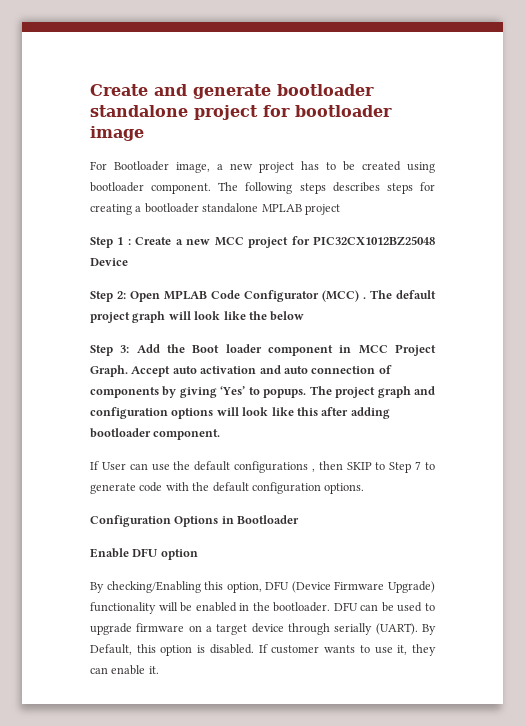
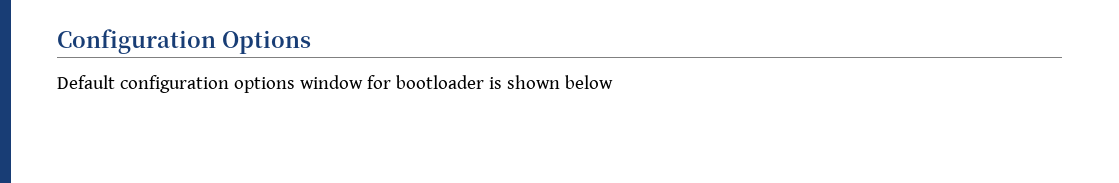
- Create and generate bootloader standalone project for bootloader image
- For Bootloader image, a new project has to be created using bootloader component. The following steps describes steps for creating a bootloader standalone MPLAB project
- Step 1 : Create a new MCC project for PIC32CX1012BZ25048 Device
- Step 2: Open MPLAB Code Configurator (MCC) . The default project graph will look like the below
- Step 3: Add the Boot loader component in MCC Project Graph. Accept auto activation and auto connection of components by giving ‘Yes’ to popups. The project graph and configuration options will look like this after adding bootloader component.
- If User can use the default configurations , then SKIP to Step 7 to generate code with the default configuration options.
- Configuration Options in Bootloader
- Enable DFU option
- By checking/Enabling this option, DFU (Device Firmware Upgrade) functionality will be enabled in the bootloader. DFU can be used to upgrade firmware on a target device through serially (UART). By Default, this option is disabled. If customer wants to use it, they can enable it.
+ Configuration Options
+ Default configuration options window for bootloader is shown below

